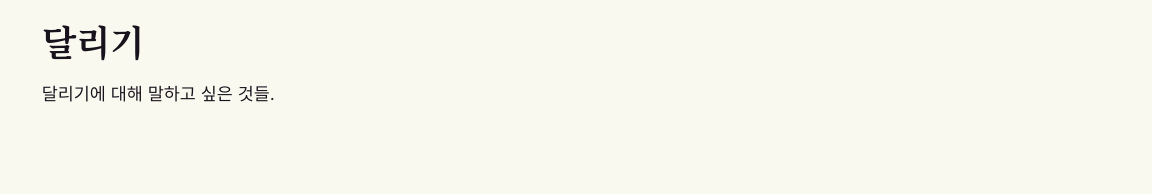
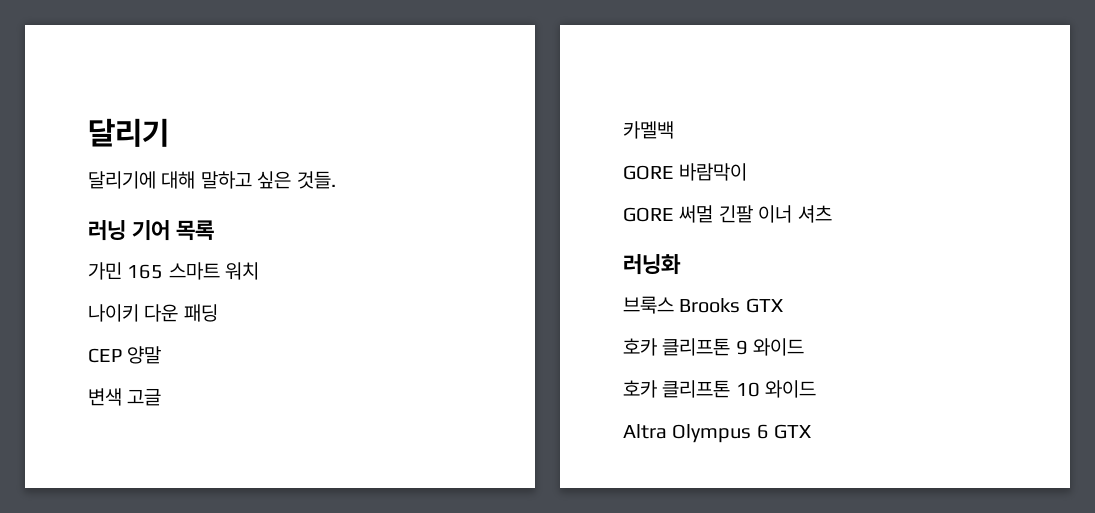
+ 러닝 기어 목록
+ 가민 165 스마트 워치
+ 나이키 다운 패딩
+ CEP 양말
+ 변색 고글
+ 카멜백
+ GORE 바람막이
+ GORE 써멀 긴팔 이너 셔츠
+ 러닝화
+ 브룩스 Brooks GTX
+ 호카 클리프톤 9 와이드
+ 호카 클리프톤 10 와이드
+ Altra Olympus 6 GTX

